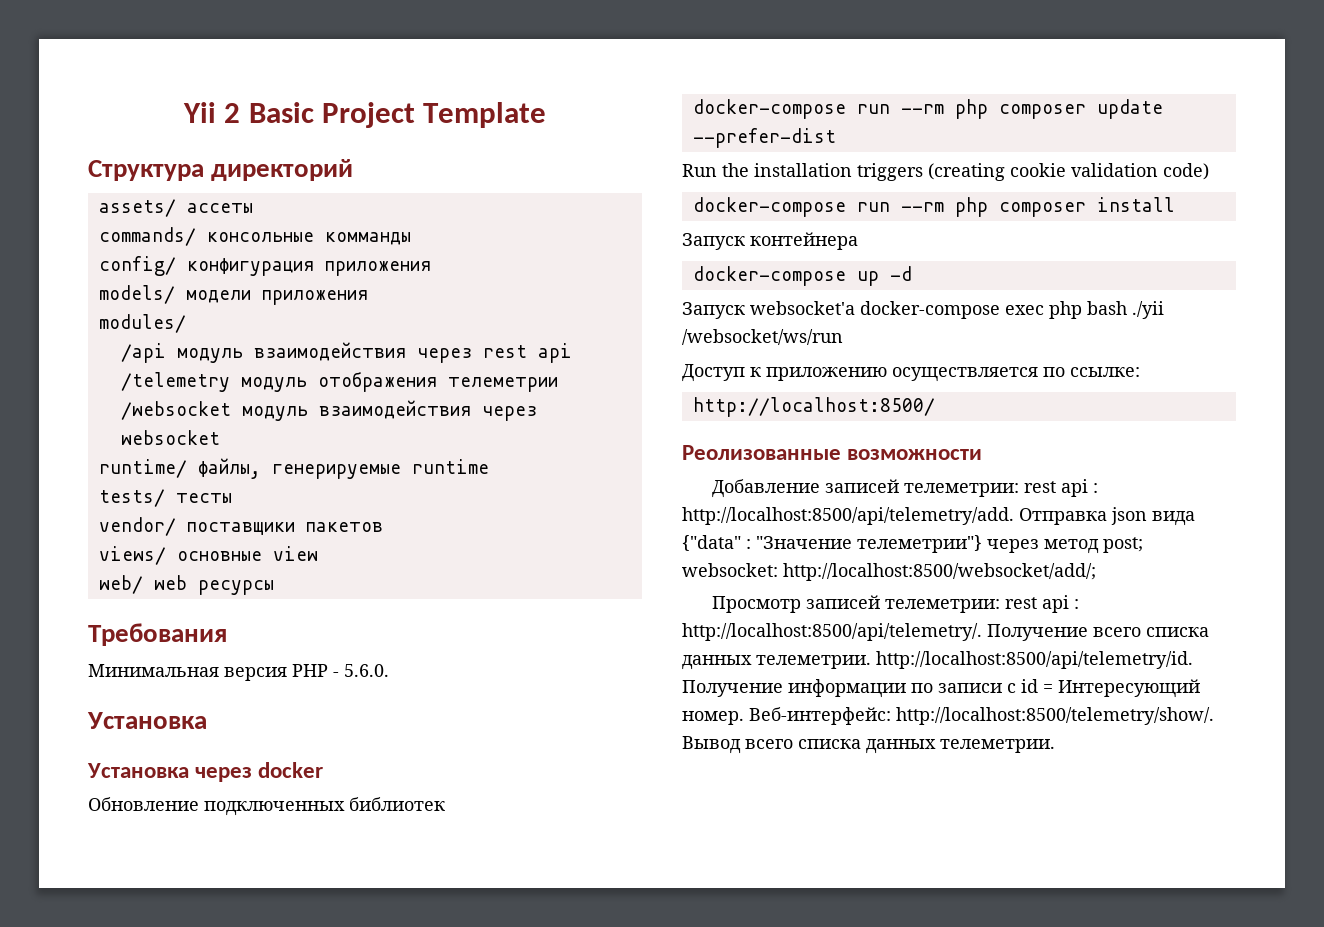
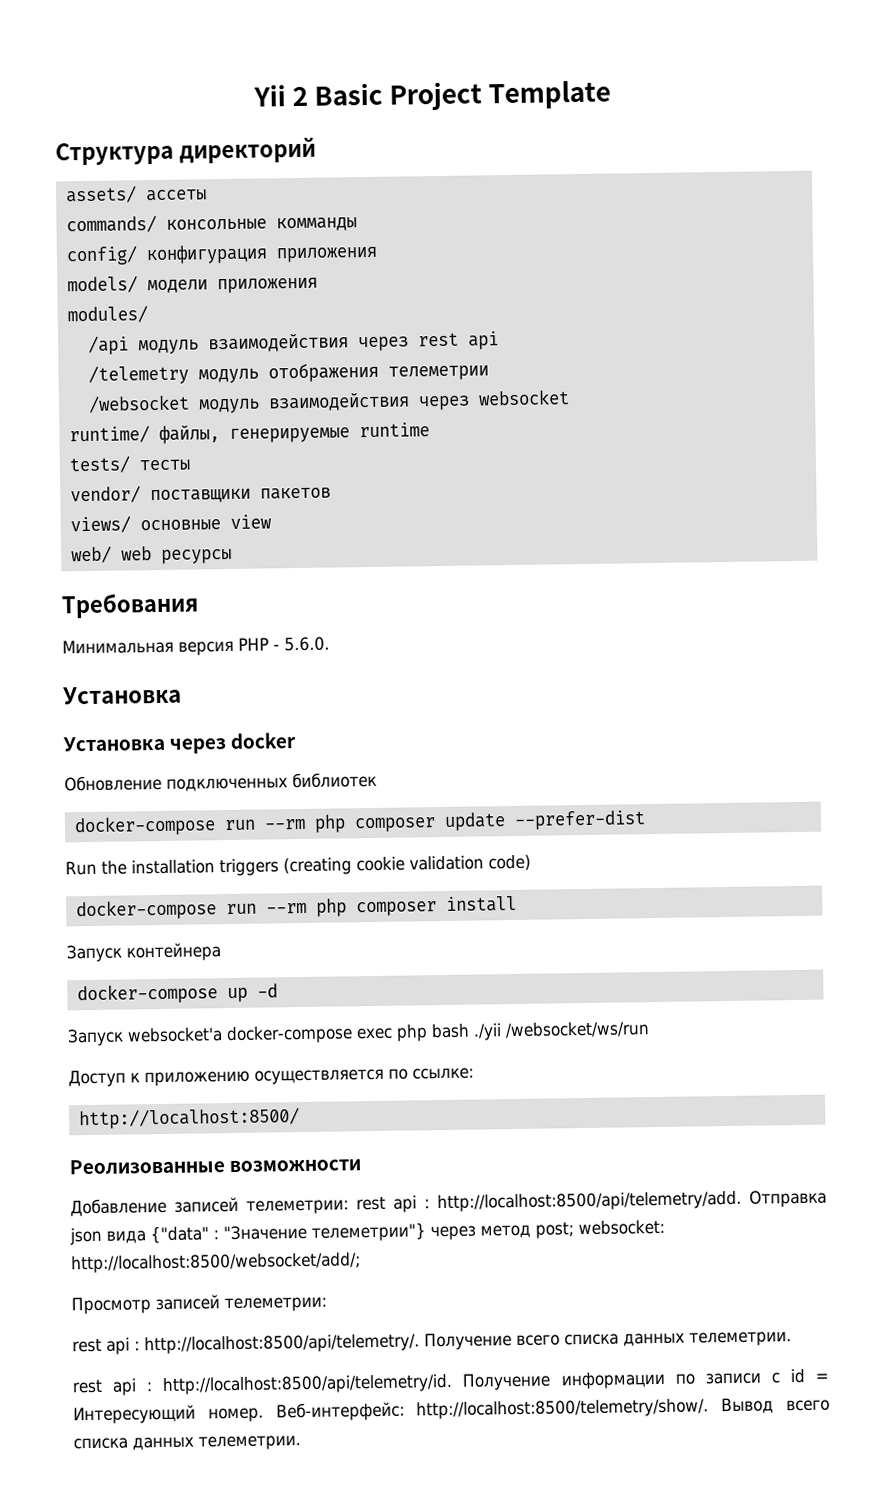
- Просмотр записей телеметрии: rest api : http://localhost:8500/api/telemetry/.
+ Просмотр записей телеметрии:
+ rest api : http://localhost:8500/api/telemetry/.
- Получение всего списка данных телеметрии. http://localhost:8500/api/telemetry/id.
+ Получение всего списка данных телеметрии.
+ rest api : http://localhost:8500/api/telemetry/id.

